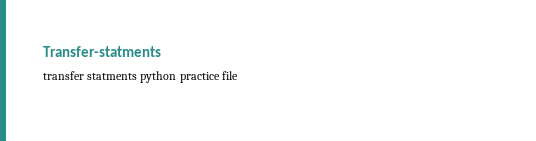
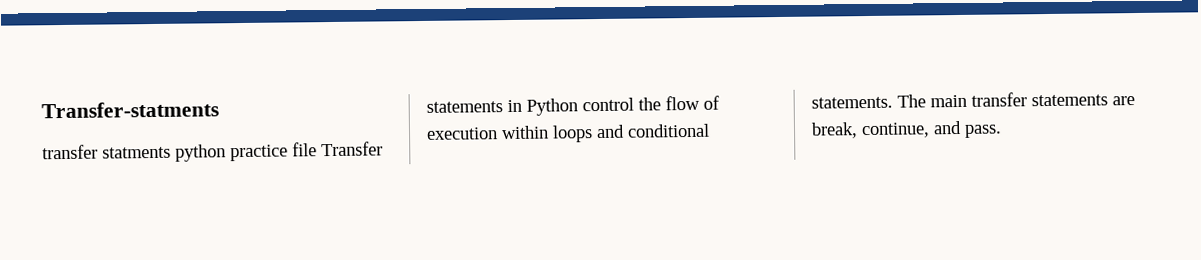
- transfer statments python practice file
+ transfer statments python practice file Transfer statements in Python control the flow of execution within loops and conditional statements. The main transfer statements are break, continue, and pass.

